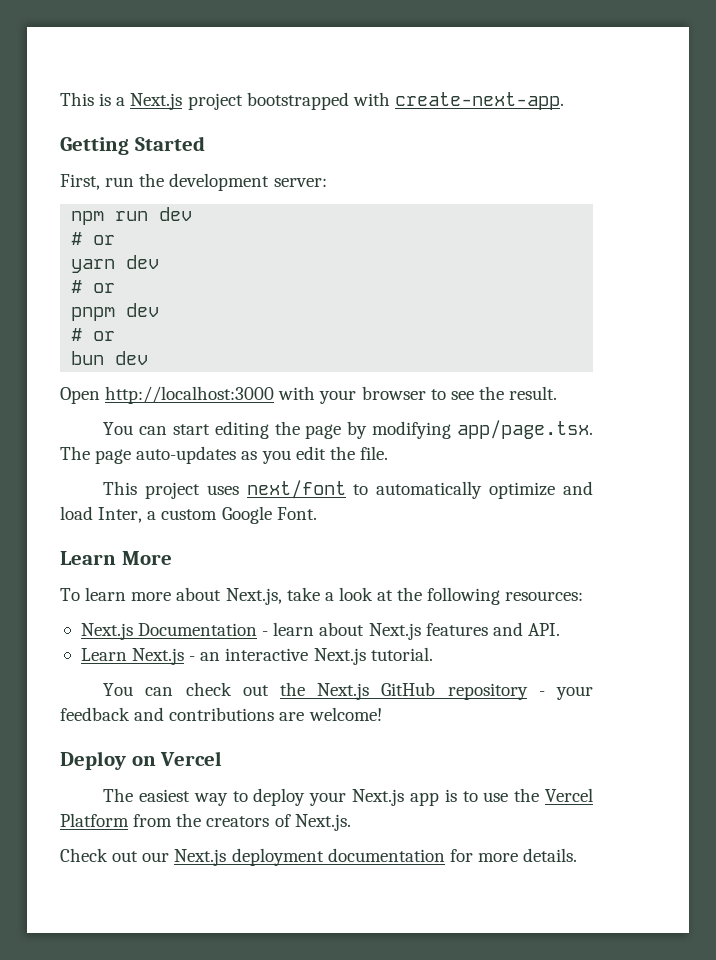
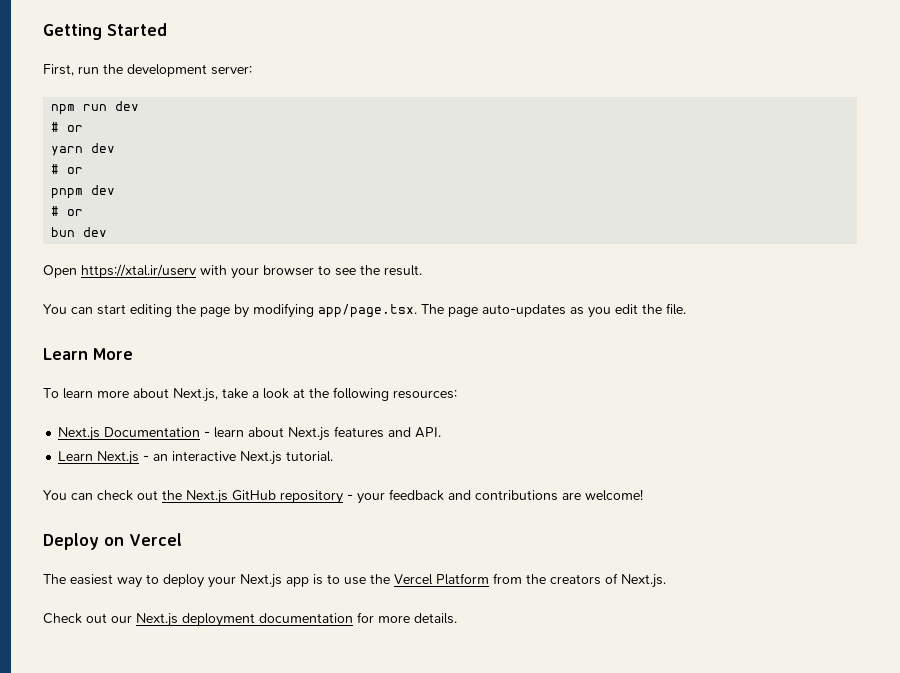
- This is a Next.js project bootstrapped with create-next-app.
- Open http://localhost:3000 with your browser to see the result.
+ Open https://xtal.ir/userv with your browser to see the result.
- This project uses next/font to automatically optimize and load Inter, a custom Google Font.

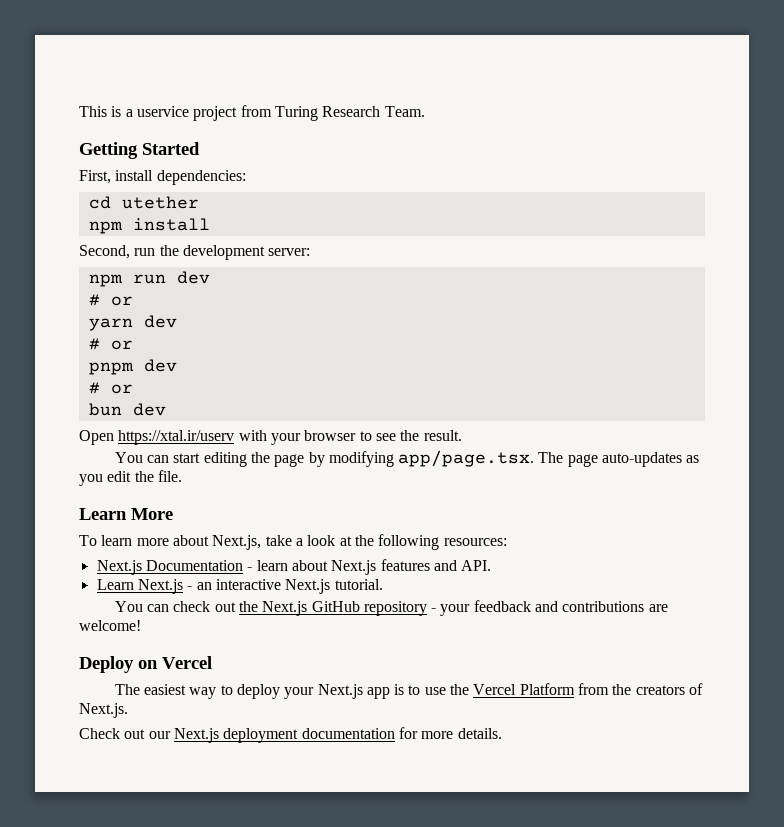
+ This is a uservice project from Turing Research Team.
  Getting Started
- First, run the development server:
+ First, install dependencies:
+ cd utether
+ npm install
+ Second, run the development server:

